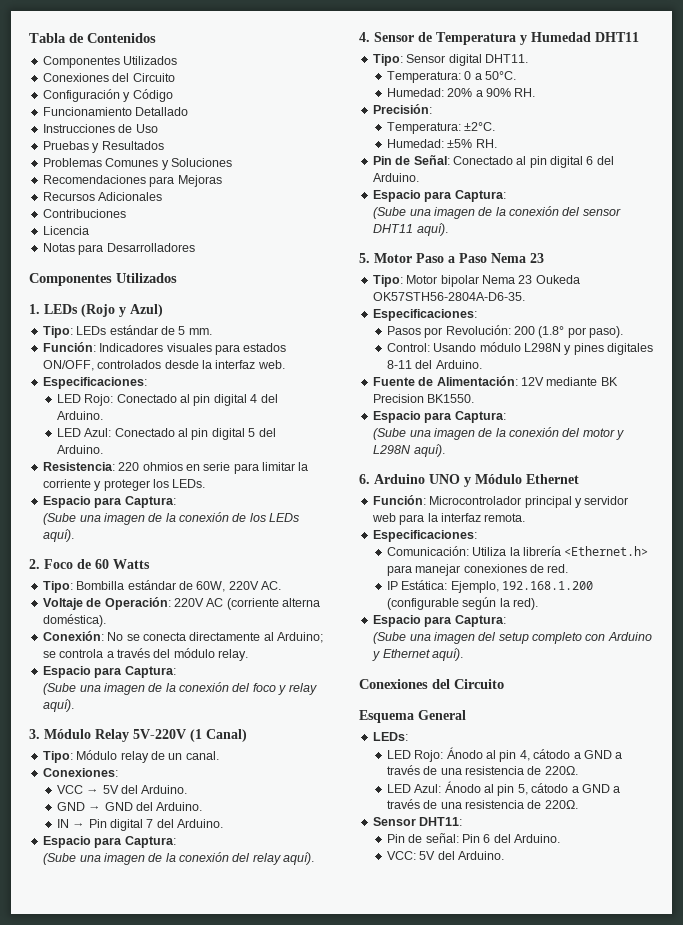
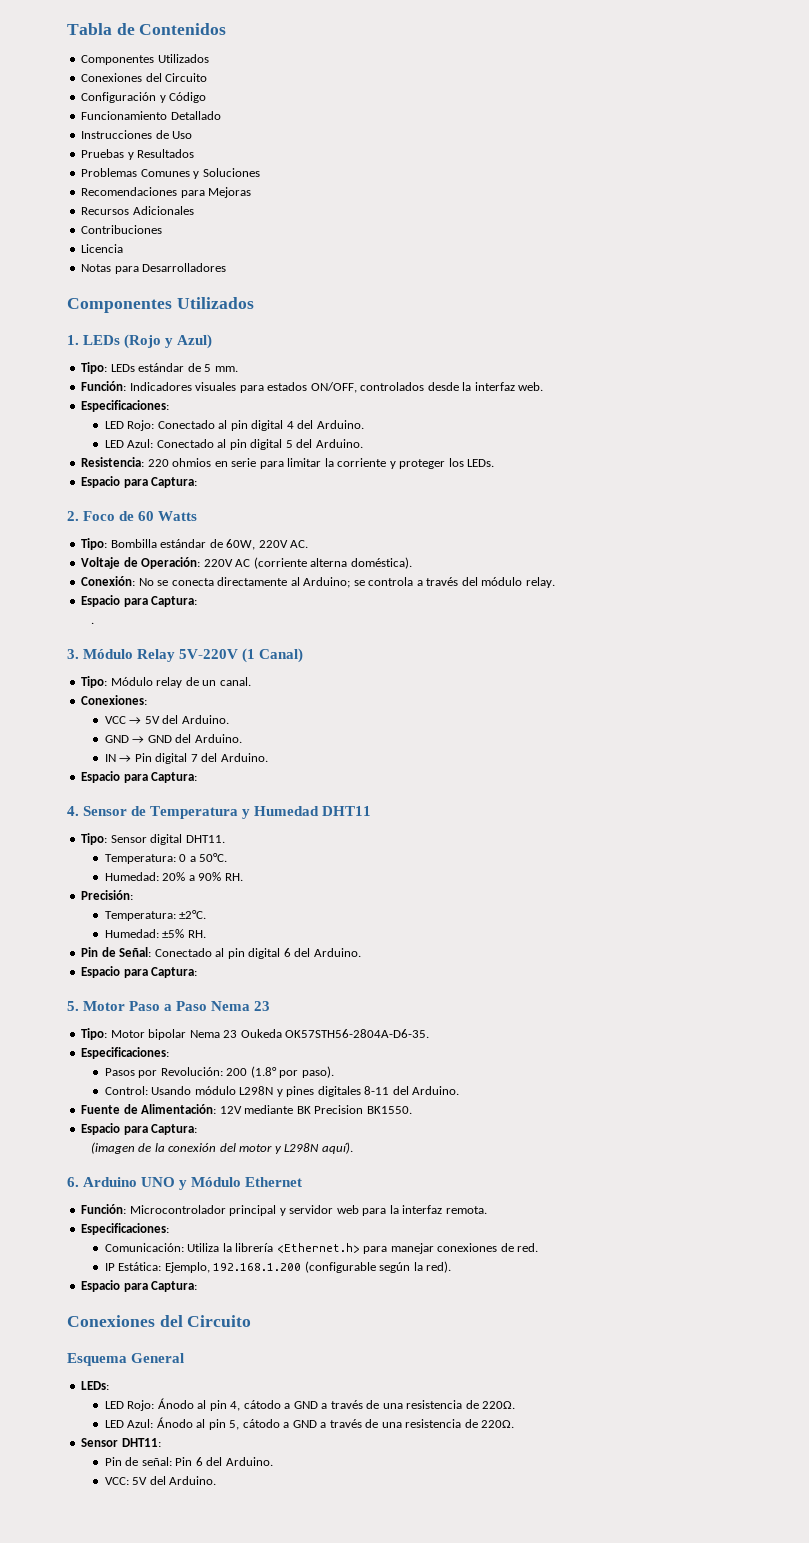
- (Sube una imagen de la conexión de los LEDs aquí).
- (Sube una imagen de la conexión del foco y relay aquí).
+ .
- (Sube una imagen de la conexión del relay aquí).
- (Sube una imagen de la conexión del sensor DHT11 aquí).
- (Sube una imagen de la conexión del motor y L298N aquí).
+ (imagen de la conexión del motor y L298N aquí).
- (Sube una imagen del setup completo con Arduino y Ethernet aquí).

